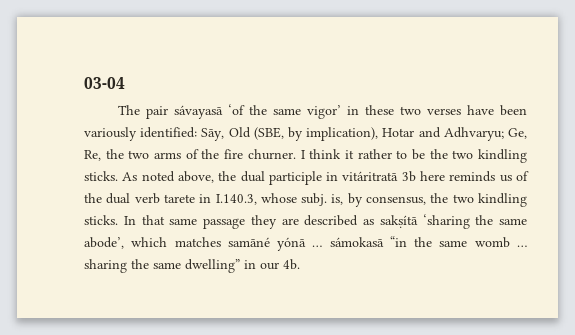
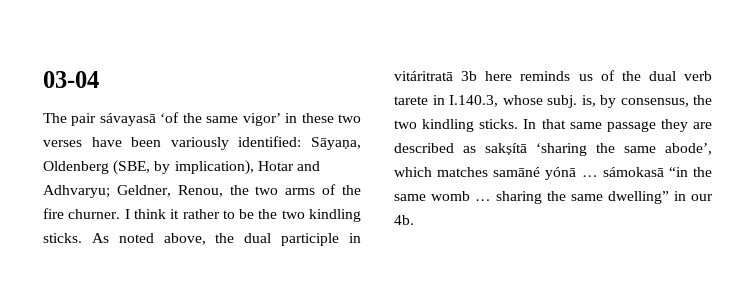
- The pair sávayasā ‘of the same vigor’ in these two verses have been variously identified: Sāy, Old (SBE, by implication), Hotar and Adhvaryu; Ge, Re, the two arms of the fire churner.
+ The pair sávayasā ‘of the same vigor’ in these two verses have been variously identified: Sāyaṇa, Oldenberg (SBE, by implication), Hotar and Adhvaryu; Geldner, Renou, the two arms of the fire churner.

